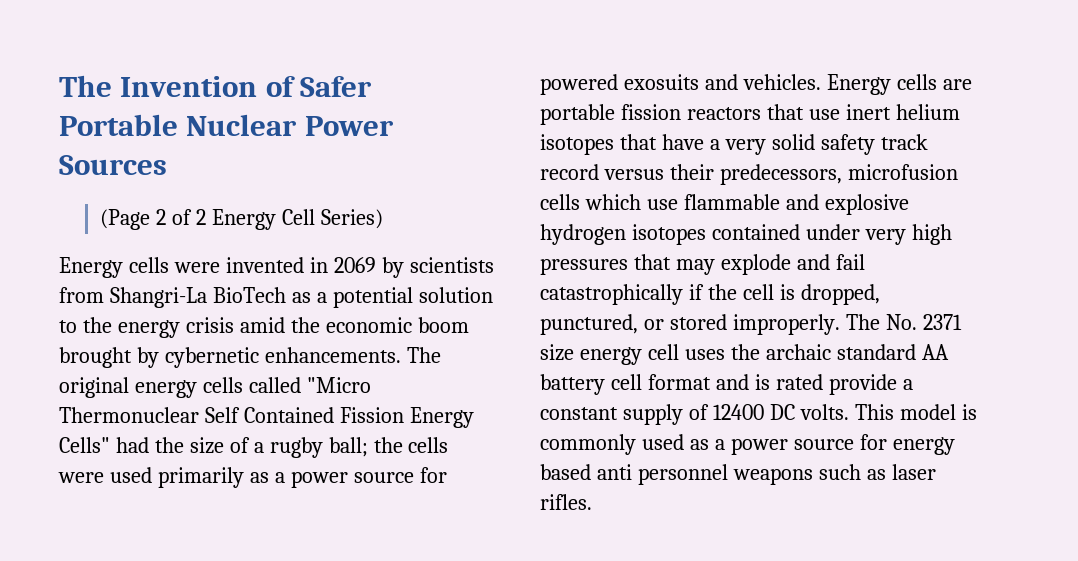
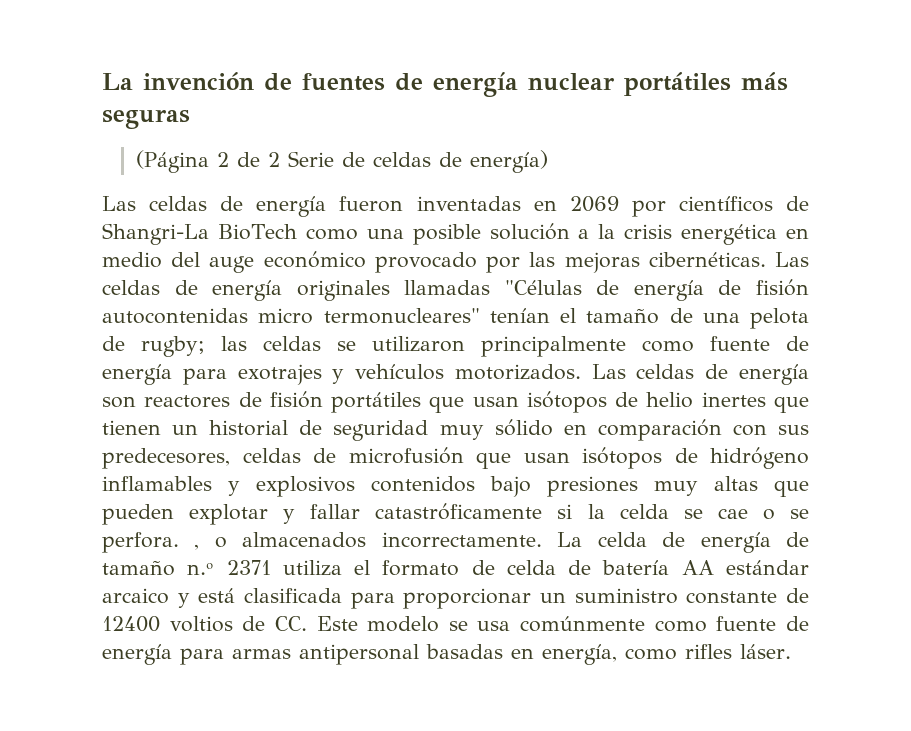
- The Invention of Safer Portable Nuclear Power Sources
- (Page 2 of 2 Energy Cell Series)
- Energy cells were invented in 2069 by scientists from Shangri-La BioTech as a potential solution to the energy crisis amid the economic boom brought by cybernetic enhancements. The original energy cells called "Micro Thermonuclear Self Contained Fission Energy Cells" had the size of a rugby ball; the cells were used primarily as a power source for powered exosuits and vehicles. Energy cells are portable fission reactors that use inert helium isotopes that have a very solid safety track record versus their predecessors, microfusion cells which use flammable and explosive hydrogen isotopes contained under very high pressures that may explode and fail catastrophically if the cell is dropped, punctured, or stored improperly. The No. 2371 size energy cell uses the archaic standard AA battery cell format and is rated provide a constant supply of 12400 DC volts. This model is commonly used as a power source for energy based anti personnel weapons such as laser rifles.
+ La invención de fuentes de energía nuclear portátiles más seguras
+ (Página 2 de 2 Serie de celdas de energía)
+ Las celdas de energía fueron inventadas en 2069 por científicos de Shangri-La BioTech como una posible solución a la crisis energética en medio del auge económico provocado por las mejoras cibernéticas. Las celdas de energía originales llamadas "Células de energía de fisión autocontenidas micro termonucleares" tenían el tamaño de una pelota de rugby; las celdas se utilizaron principalmente como fuente de energía para exotrajes y vehículos motorizados. Las celdas de energía son reactores de fisión portátiles que usan isótopos de helio inertes que tienen un historial de seguridad muy sólido en comparación con sus predecesores, celdas de microfusión que usan isótopos de hidrógeno inflamables y explosivos contenidos bajo presiones muy altas que pueden explotar y fallar catastróficamente si la celda se cae o se perfora. , o almacenados incorrectamente. La celda de energía de tamaño n.º 2371 utiliza el formato de celda de batería AA estándar arcaico y está clasificada para proporcionar un suministro constante de 12400 voltios de CC. Este modelo se usa comúnmente como fuente de energía para armas antipersonal basadas en energía, como rifles láser.

